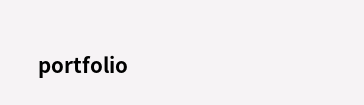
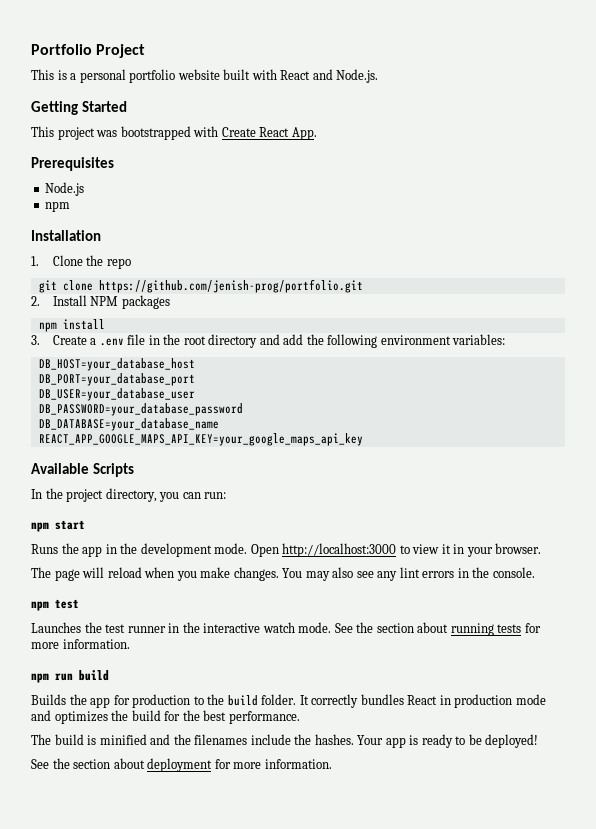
- portfolio
+ Portfolio Project
+ This is a personal portfolio website built with React and Node.js.
+ Getting Started
+ This project was bootstrapped with Create React App.
+ Prerequisites
+ Node.js
+ npm
+ Installation
+ 1. Clone the repo
+ git clone https://github.com/jenish-prog/portfolio.git
+ 2. Install NPM packages
+ npm install
+ 3. Create a .env file in the root directory and add the following environment variables:
+ DB_HOST=your_database_host
+ DB_PORT=your_database_port
+ DB_USER=your_database_user
+ DB_PASSWORD=your_database_password
+ DB_DATABASE=your_database_name
+ REACT_APP_GOOGLE_MAPS_API_KEY=your_google_maps_api_key
+ Available Scripts
+ In the project directory, you can run:
+ npm start
+ Runs the app in the development mode. Open http://localhost:3000 to view it in your browser.
+ The page will reload when you make changes. You may also see any lint errors in the console.
+ npm test
+ Launches the test runner in the interactive watch mode. See the section about running tests for more information.
+ npm run build
+ Builds the app for production to the build folder. It correctly bundles React in production mode and optimizes the build for the best performance.
+ The build is minified and the filenames include the hashes. Your app is ready to be deployed!
+ See the section about deployment for more information.

